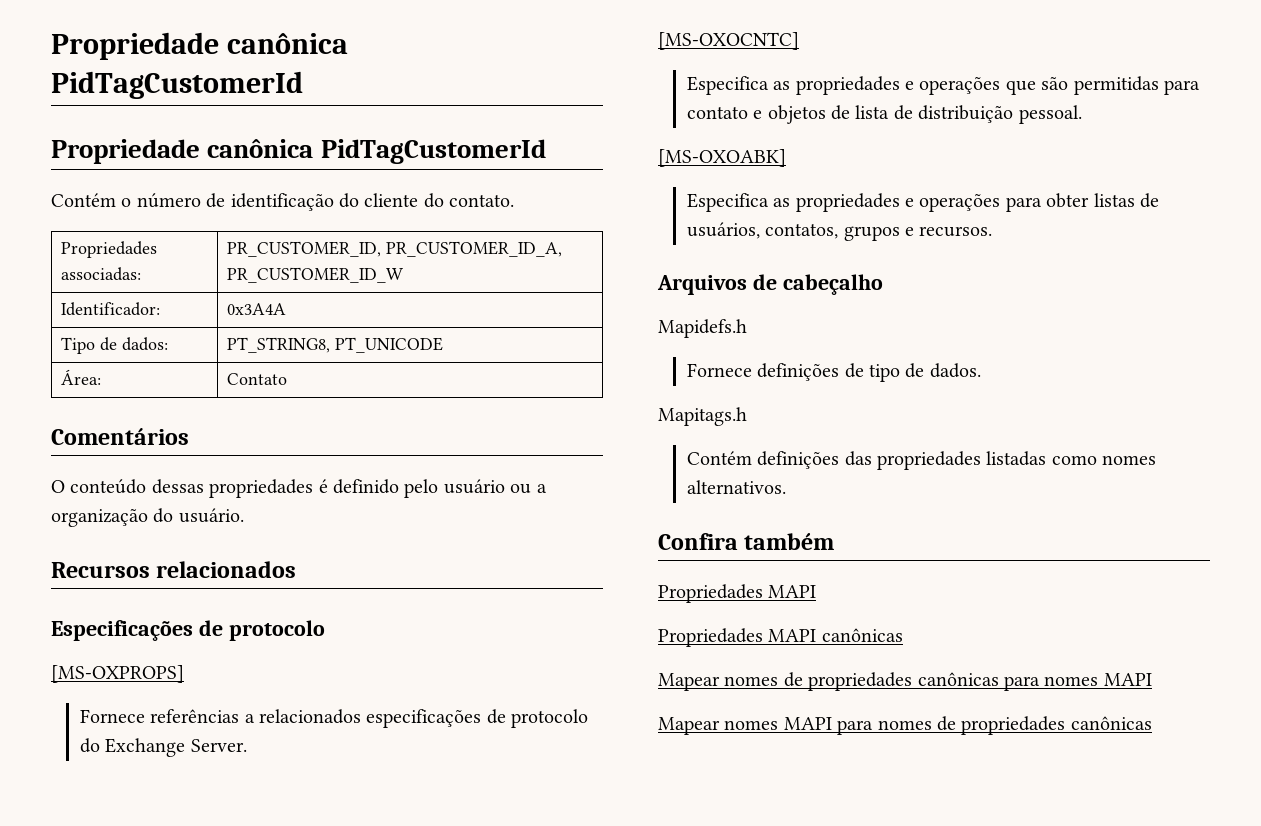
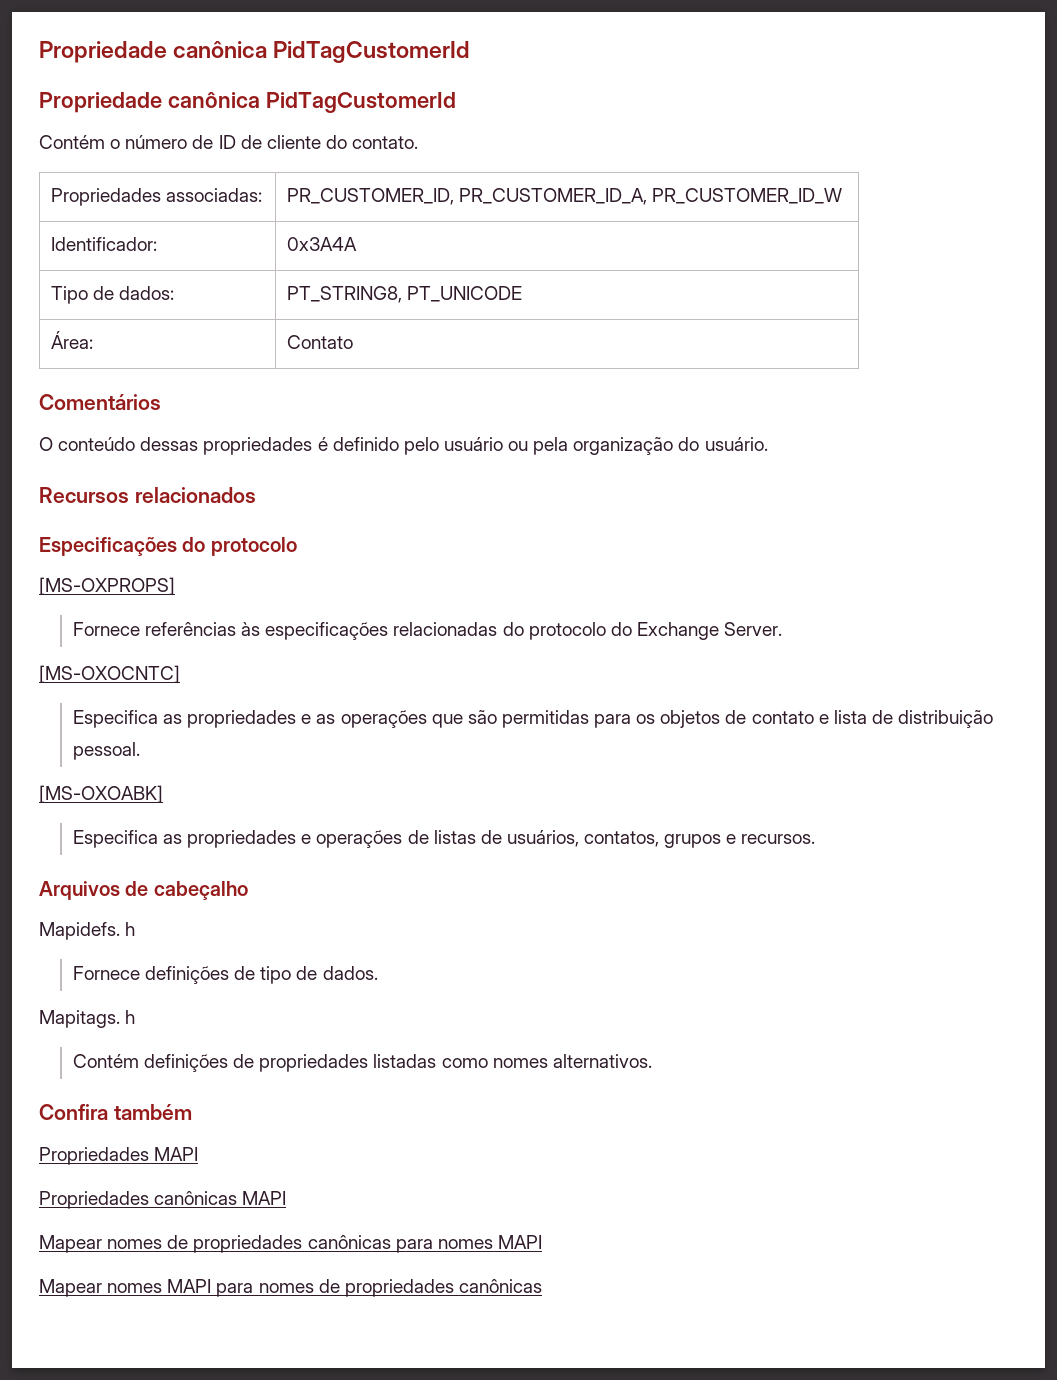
- Contém o número de identificação do cliente do contato.
+ Contém o número de ID de cliente do contato.
- O conteúdo dessas propriedades é definido pelo usuário ou a organização do usuário.
+ O conteúdo dessas propriedades é definido pelo usuário ou pela organização do usuário.
- Especificações de protocolo
+ Especificações do protocolo
- Fornece referências a relacionados especificações de protocolo do Exchange Server.
+ Fornece referências às especificações relacionadas do protocolo do Exchange Server.
- Especifica as propriedades e operações que são permitidas para contato e objetos de lista de distribuição pessoal.
+ Especifica as propriedades e as operações que são permitidas para os objetos de contato e lista de distribuição pessoal.
- Especifica as propriedades e operações para obter listas de usuários, contatos, grupos e recursos.
+ Especifica as propriedades e operações de listas de usuários, contatos, grupos e recursos.
- Mapidefs.h
+ Mapidefs. h
- Mapitags.h
+ Mapitags. h
- Contém definições das propriedades listadas como nomes alternativos.
+ Contém definições de propriedades listadas como nomes alternativos.
- Propriedades MAPI canônicas
+ Propriedades canônicas MAPI

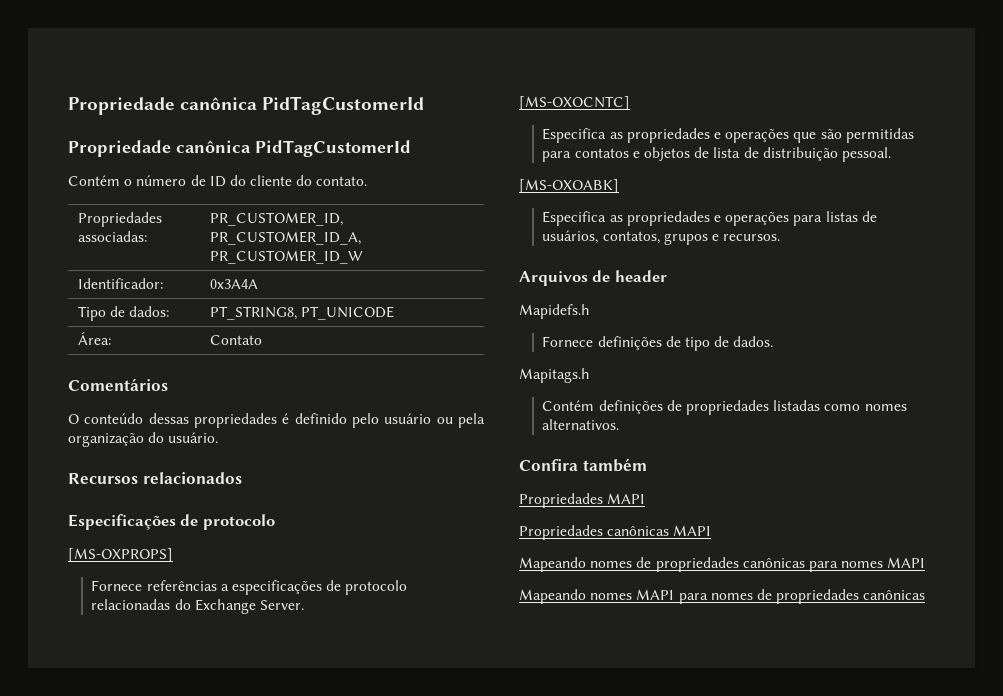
- Contém o número de ID de cliente do contato.
+ Contém o número de ID do cliente do contato.
- Especificações do protocolo
+ Especificações de protocolo
- Fornece referências às especificações relacionadas do protocolo do Exchange Server.
+ Fornece referências a especificações de protocolo relacionadas do Exchange Server.
- Especifica as propriedades e as operações que são permitidas para os objetos de contato e lista de distribuição pessoal.
+ Especifica as propriedades e operações que são permitidas para contatos e objetos de lista de distribuição pessoal.
- Especifica as propriedades e operações de listas de usuários, contatos, grupos e recursos.
+ Especifica as propriedades e operações para listas de usuários, contatos, grupos e recursos.
- Arquivos de cabeçalho
- Mapidefs. h
+ Arquivos de header
+ Mapidefs.h
- Mapitags. h
+ Mapitags.h
- Mapear nomes de propriedades canônicas para nomes MAPI
+ Mapeando nomes de propriedades canônicas para nomes MAPI
- Mapear nomes MAPI para nomes de propriedades canônicas
+ Mapeando nomes MAPI para nomes de propriedades canônicas

